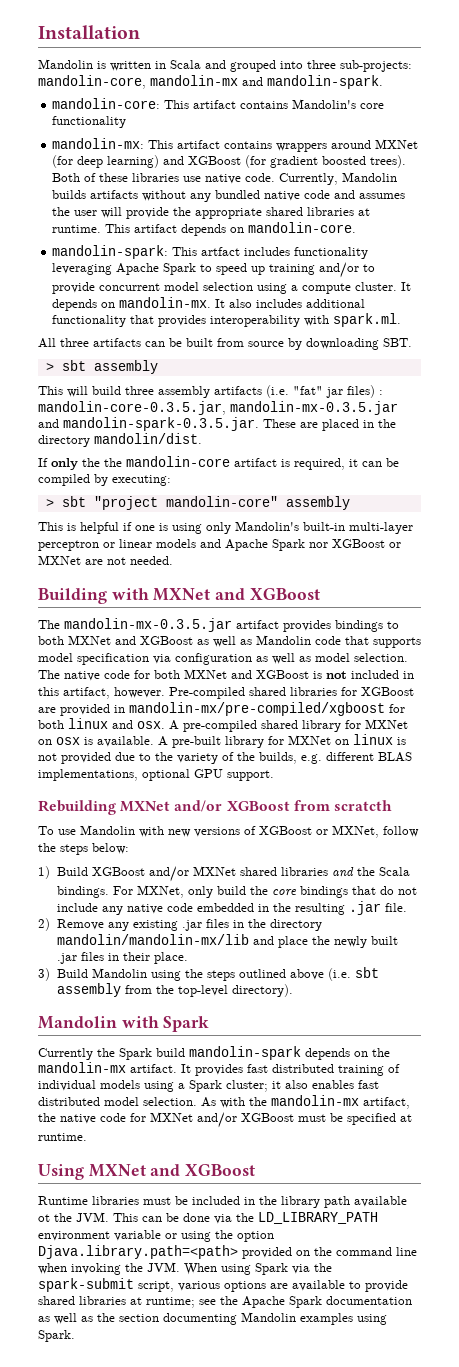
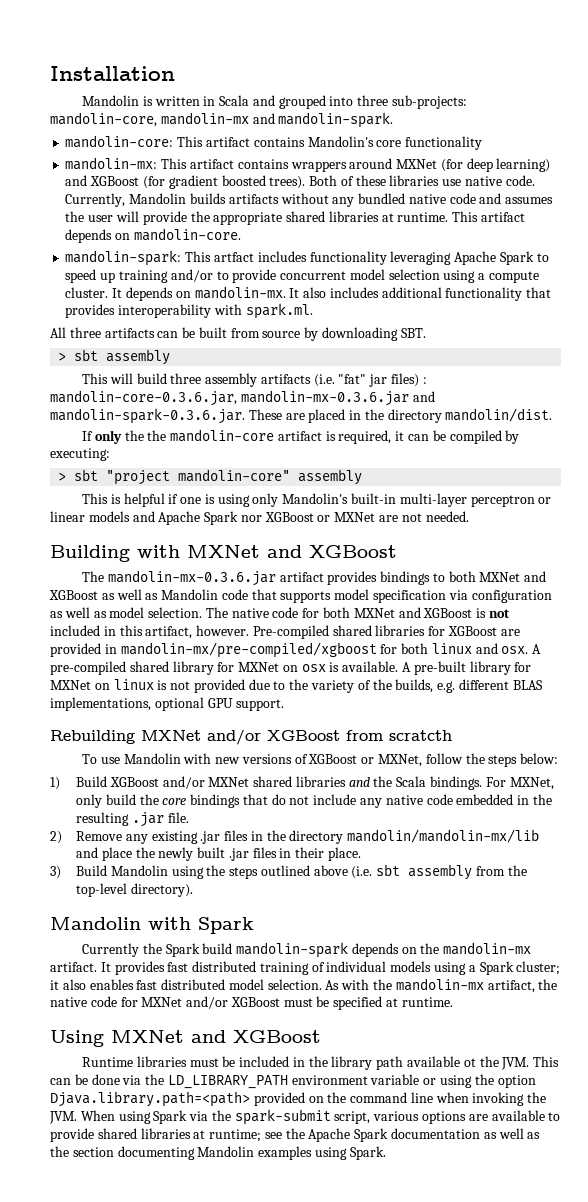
- This will build three assembly artifacts (i.e. "fat" jar files) : mandolin-core-0.3.5.jar, mandolin-mx-0.3.5.jar and mandolin-spark-0.3.5.jar. These are placed in the directory mandolin/dist.
+ This will build three assembly artifacts (i.e. "fat" jar files) : mandolin-core-0.3.6.jar, mandolin-mx-0.3.6.jar and mandolin-spark-0.3.6.jar. These are placed in the directory mandolin/dist.
- The mandolin-mx-0.3.5.jar artifact provides bindings to both MXNet and XGBoost as well as Mandolin code that supports model specification via configuration as well as model selection.
+ The mandolin-mx-0.3.6.jar artifact provides bindings to both MXNet and XGBoost as well as Mandolin code that supports model specification via configuration as well as model selection.

